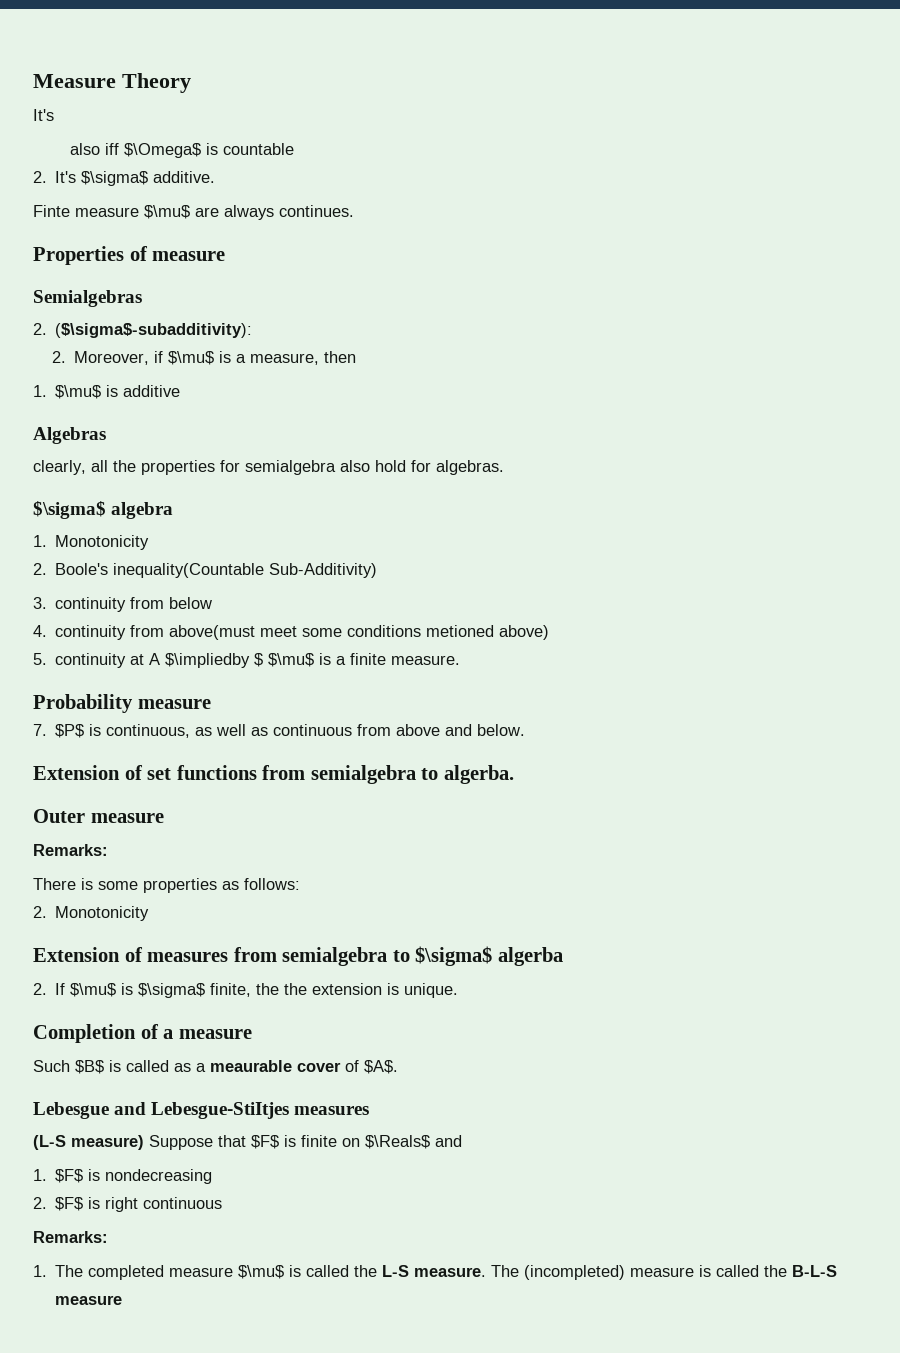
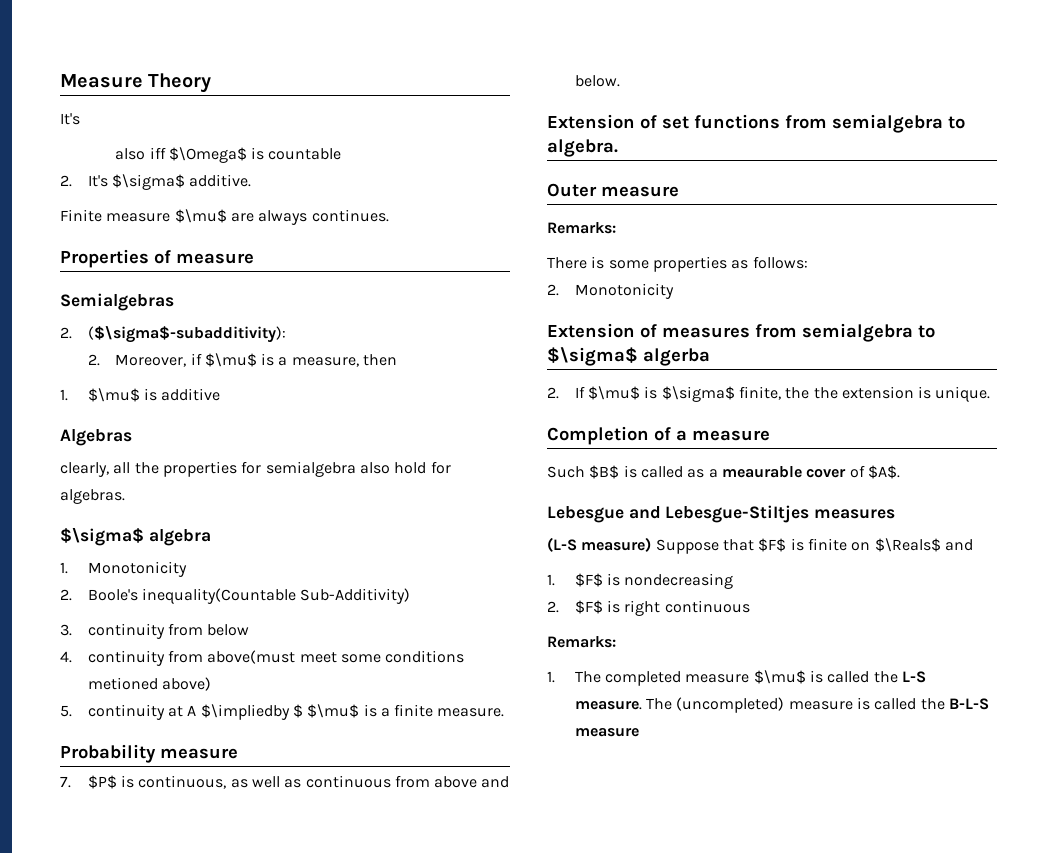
- Finte measure $\mu$ are always continues.
+ Finite measure $\mu$ are always continues.
- Extension of set functions from semialgebra to algerba.
+ Extension of set functions from semialgebra to algebra.
- The (incompleted) measure is called the B-L-S measure
+ The (uncompleted) measure is called the B-L-S measure

